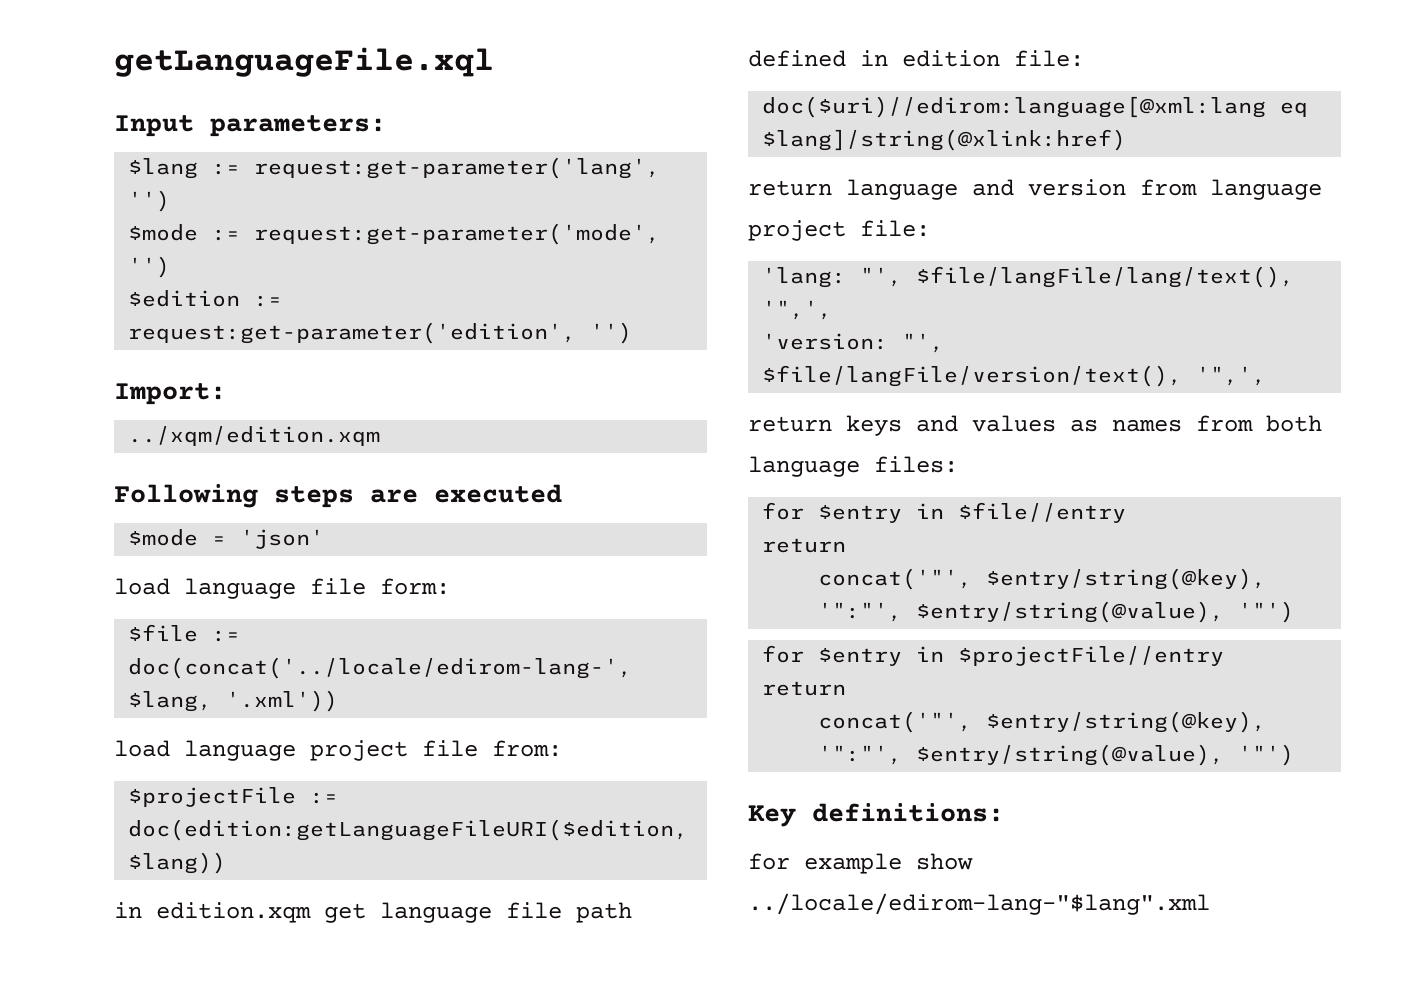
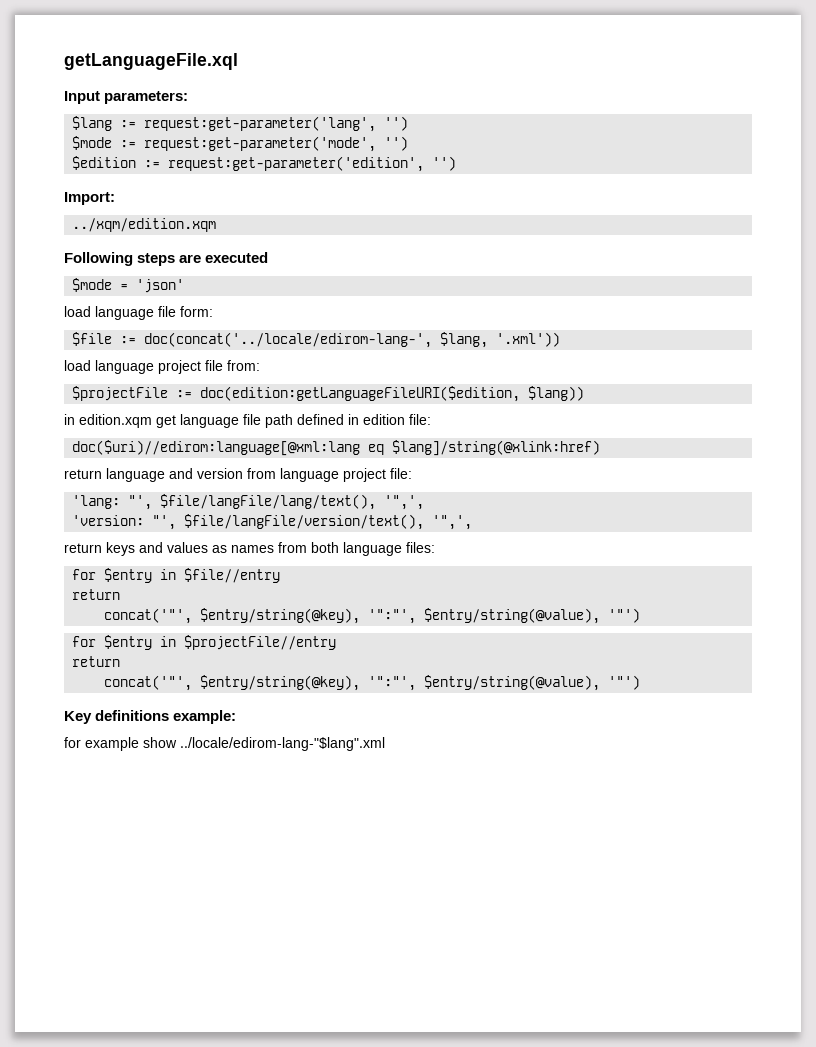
- Key definitions:
+ Key definitions example:

